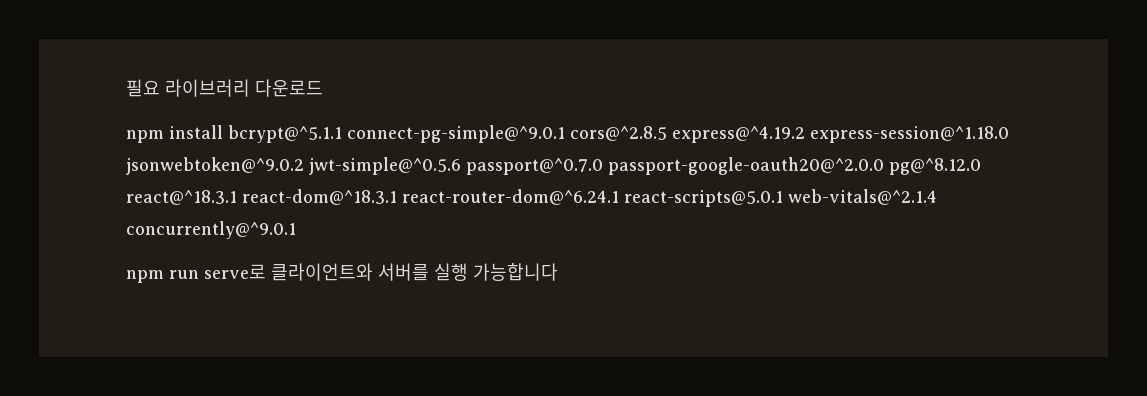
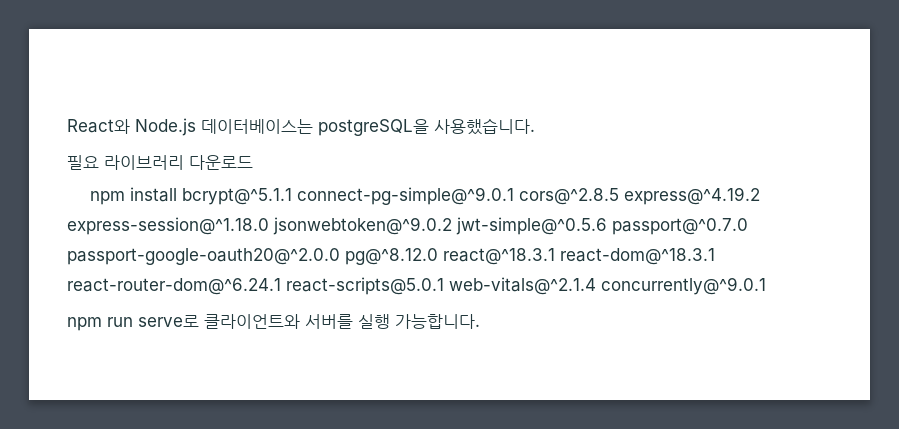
+ React와 Node.js 데이터베이스는 postgreSQL을 사용했습니다.
- npm run serve로 클라이언트와 서버를 실행 가능합니다
+ npm run serve로 클라이언트와 서버를 실행 가능합니다.

